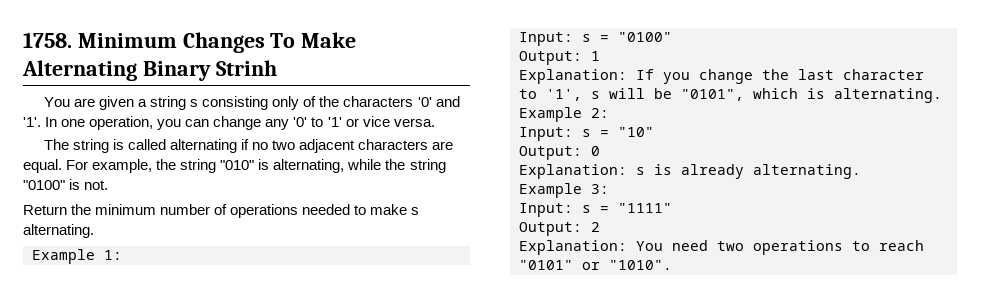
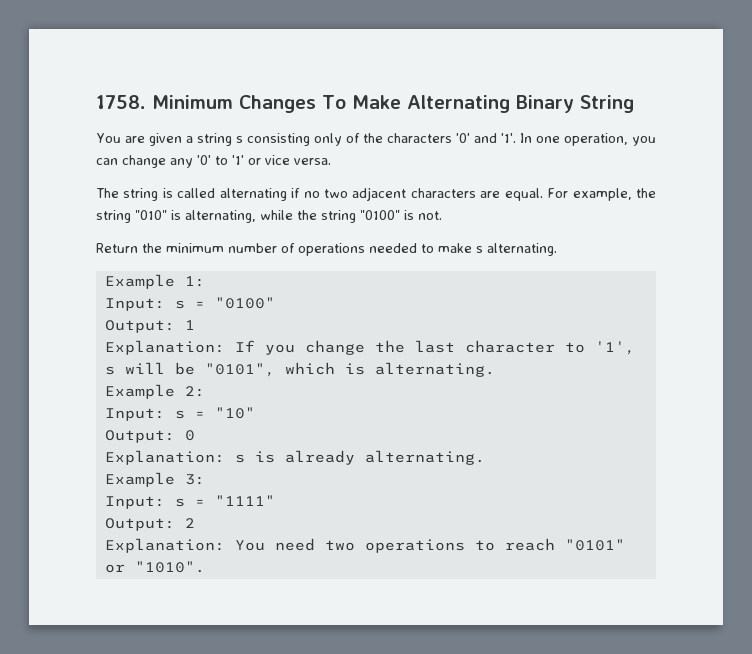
- Minimum Changes To Make Alternating Binary Strinh
+ Minimum Changes To Make Alternating Binary String

